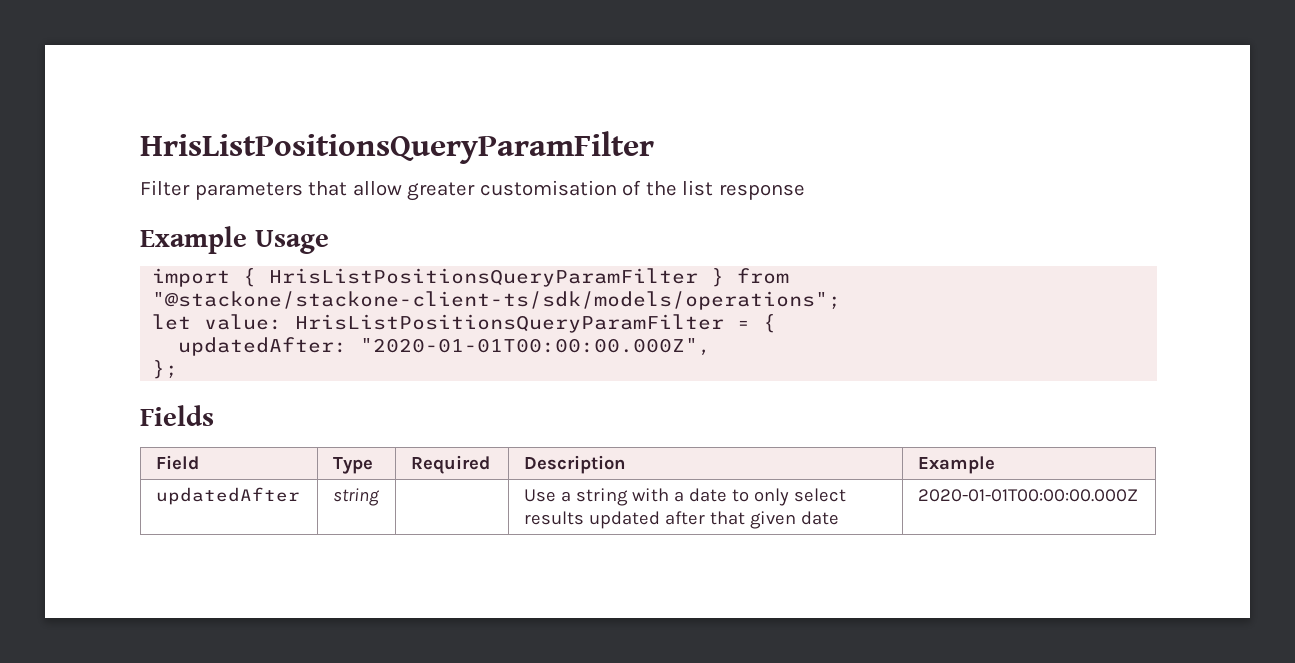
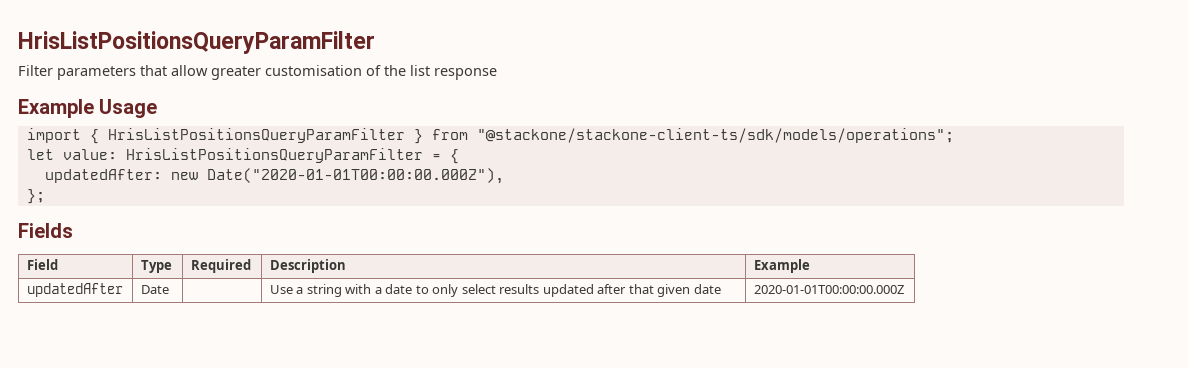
- updatedAfter: "2020-01-01T00:00:00.000Z",
+ updatedAfter: new Date("2020-01-01T00:00:00.000Z"),
- updatedAfter | string | | Use a string with a date to only select results updated after that given date | 2020-01-01T00:00:00.000Z
+ updatedAfter | Date | | Use a string with a date to only select results updated after that given date | 2020-01-01T00:00:00.000Z

